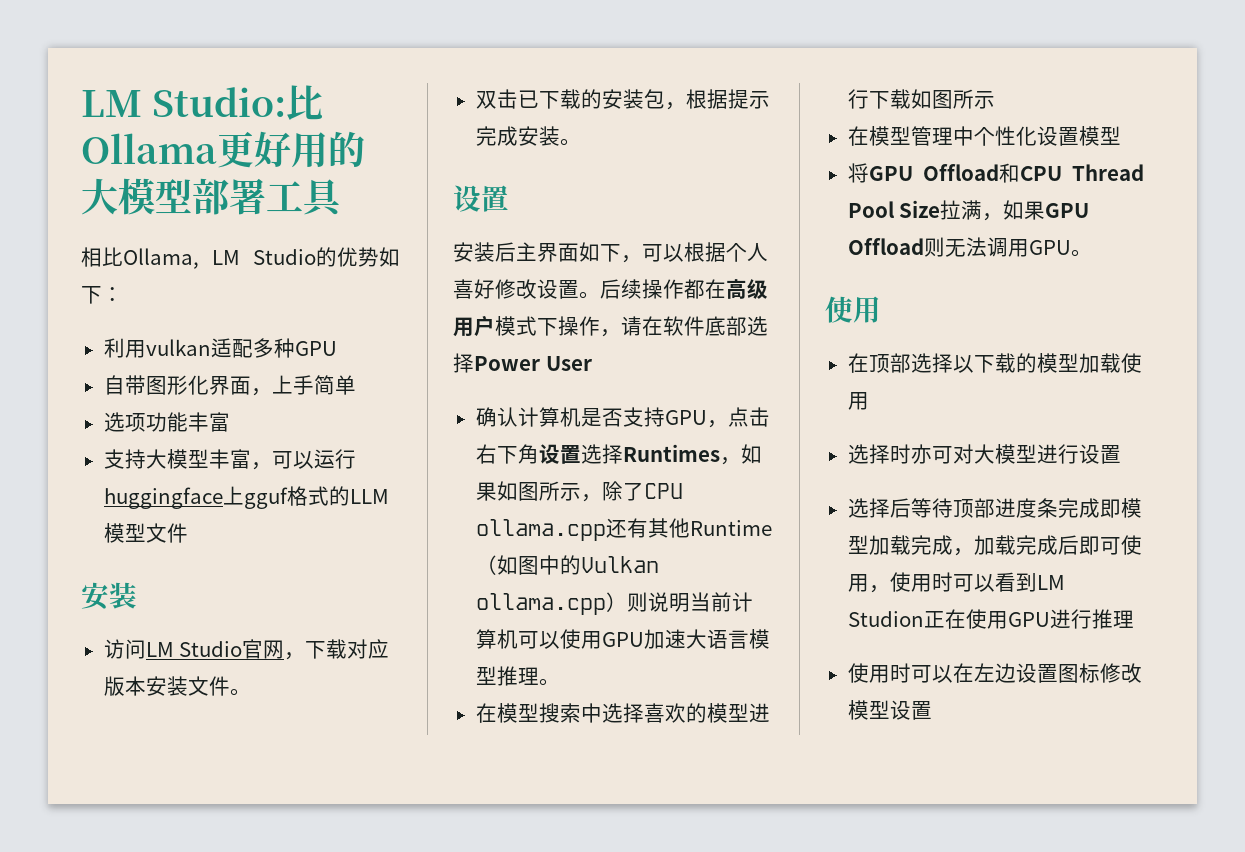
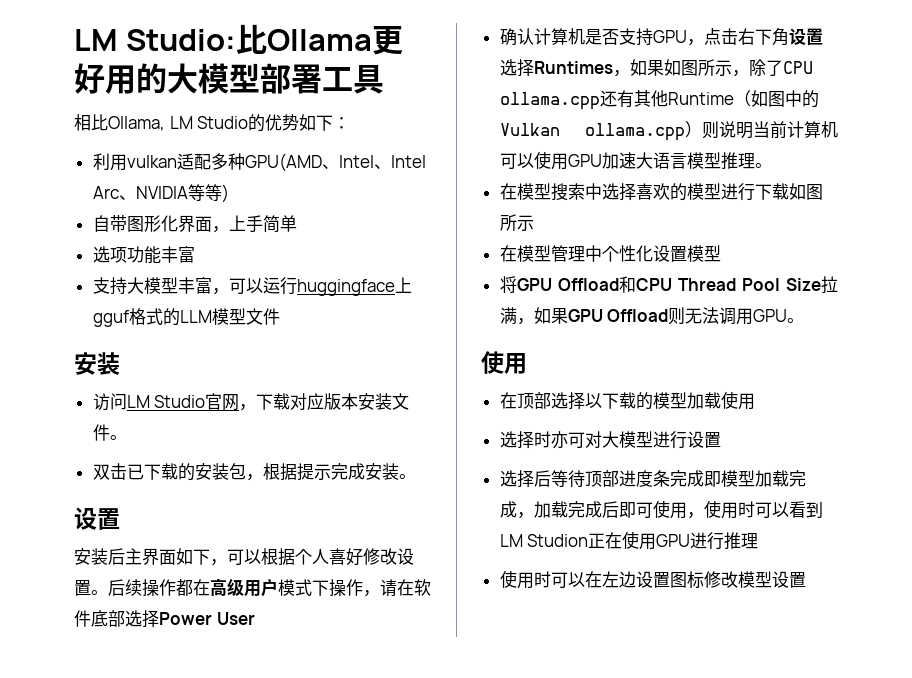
- 利用vulkan适配多种GPU
+ 利用vulkan适配多种GPU(AMD、Intel、Intel Arc、NVIDIA等等)

